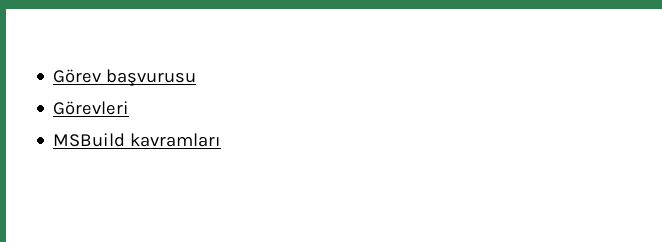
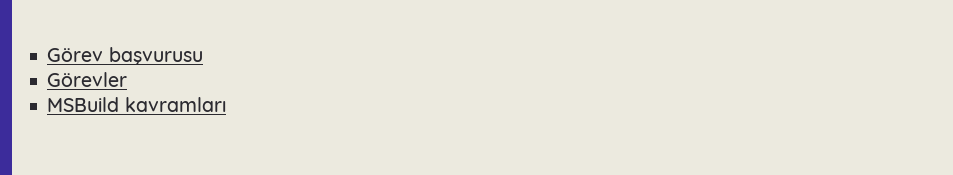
- Görevleri
+ Görevler

